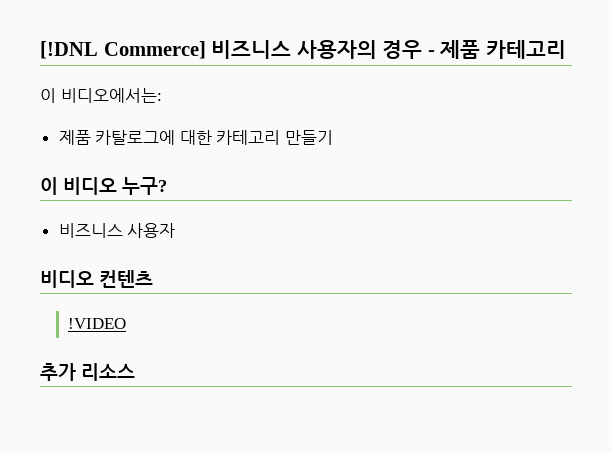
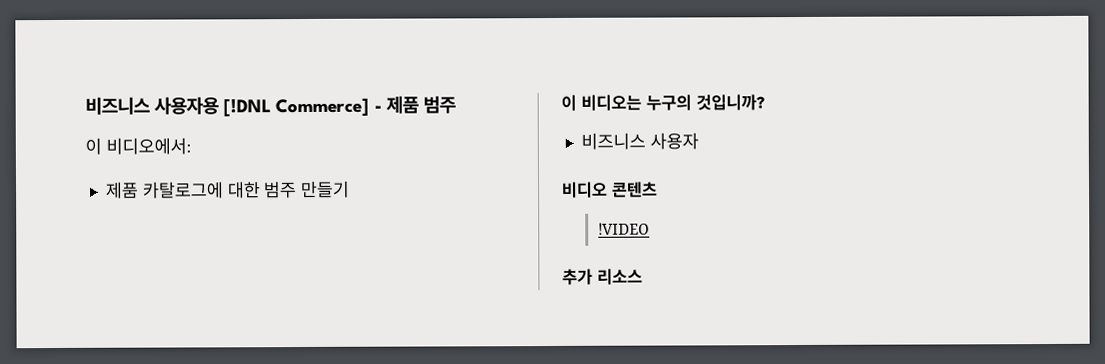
- [!DNL Commerce] 비즈니스 사용자의 경우 - 제품 카테고리
- 이 비디오에서는:
+ 비즈니스 사용자용 [!DNL Commerce] - 제품 범주
+ 이 비디오에서:
- 제품 카탈로그에 대한 카테고리 만들기
+ 제품 카탈로그에 대한 범주 만들기
- 이 비디오 누구?
+ 이 비디오는 누구의 것입니까?
- 비디오 컨텐츠
+ 비디오 콘텐츠

